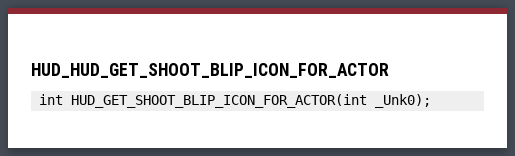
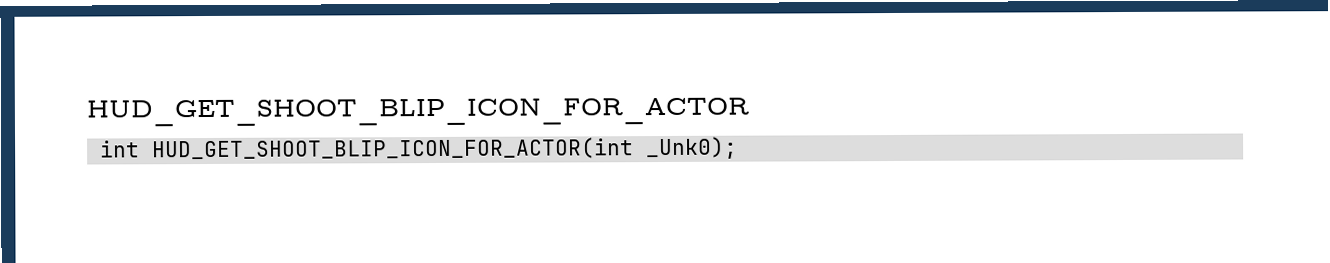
- HUD_HUD_GET_SHOOT_BLIP_ICON_FOR_ACTOR
+ HUD_GET_SHOOT_BLIP_ICON_FOR_ACTOR

